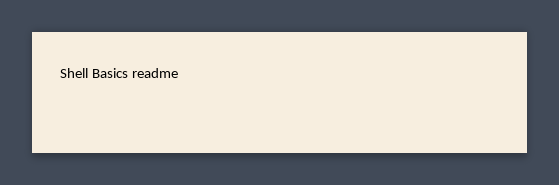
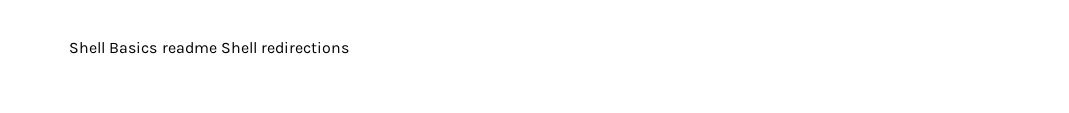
- Shell Basics readme
+ Shell Basics readme Shell redirections

